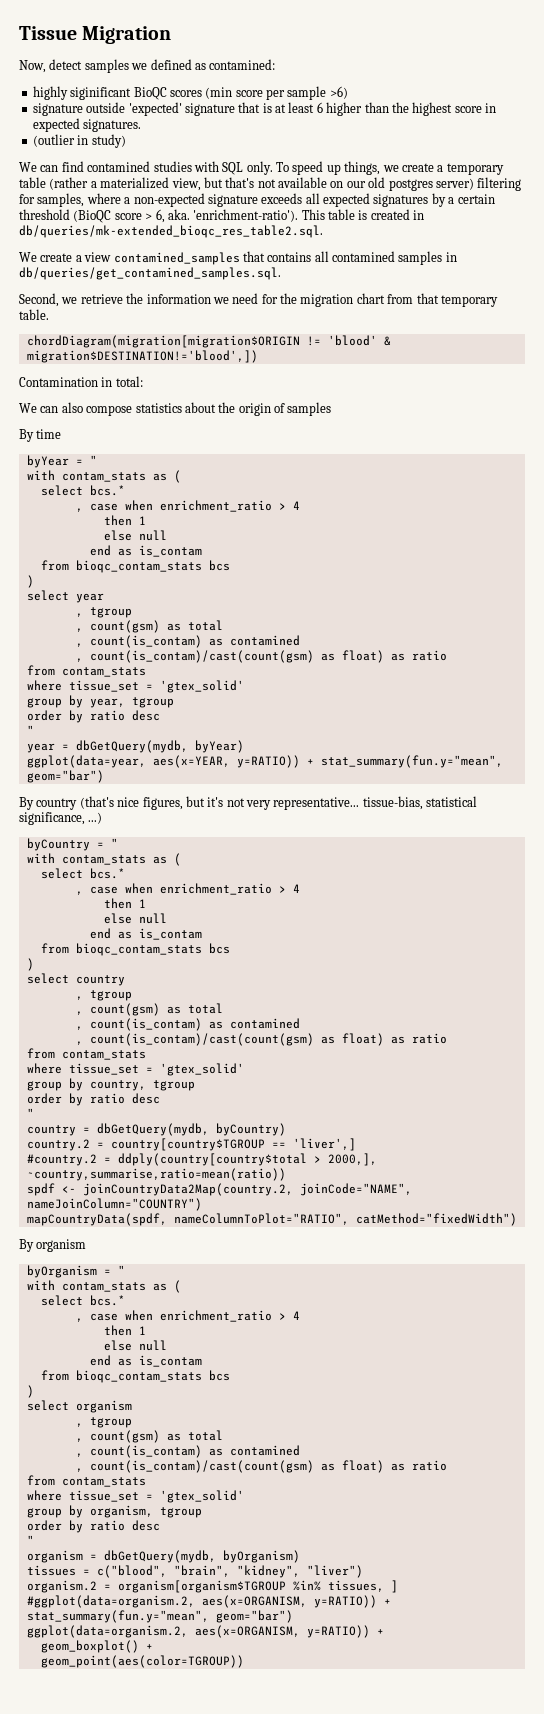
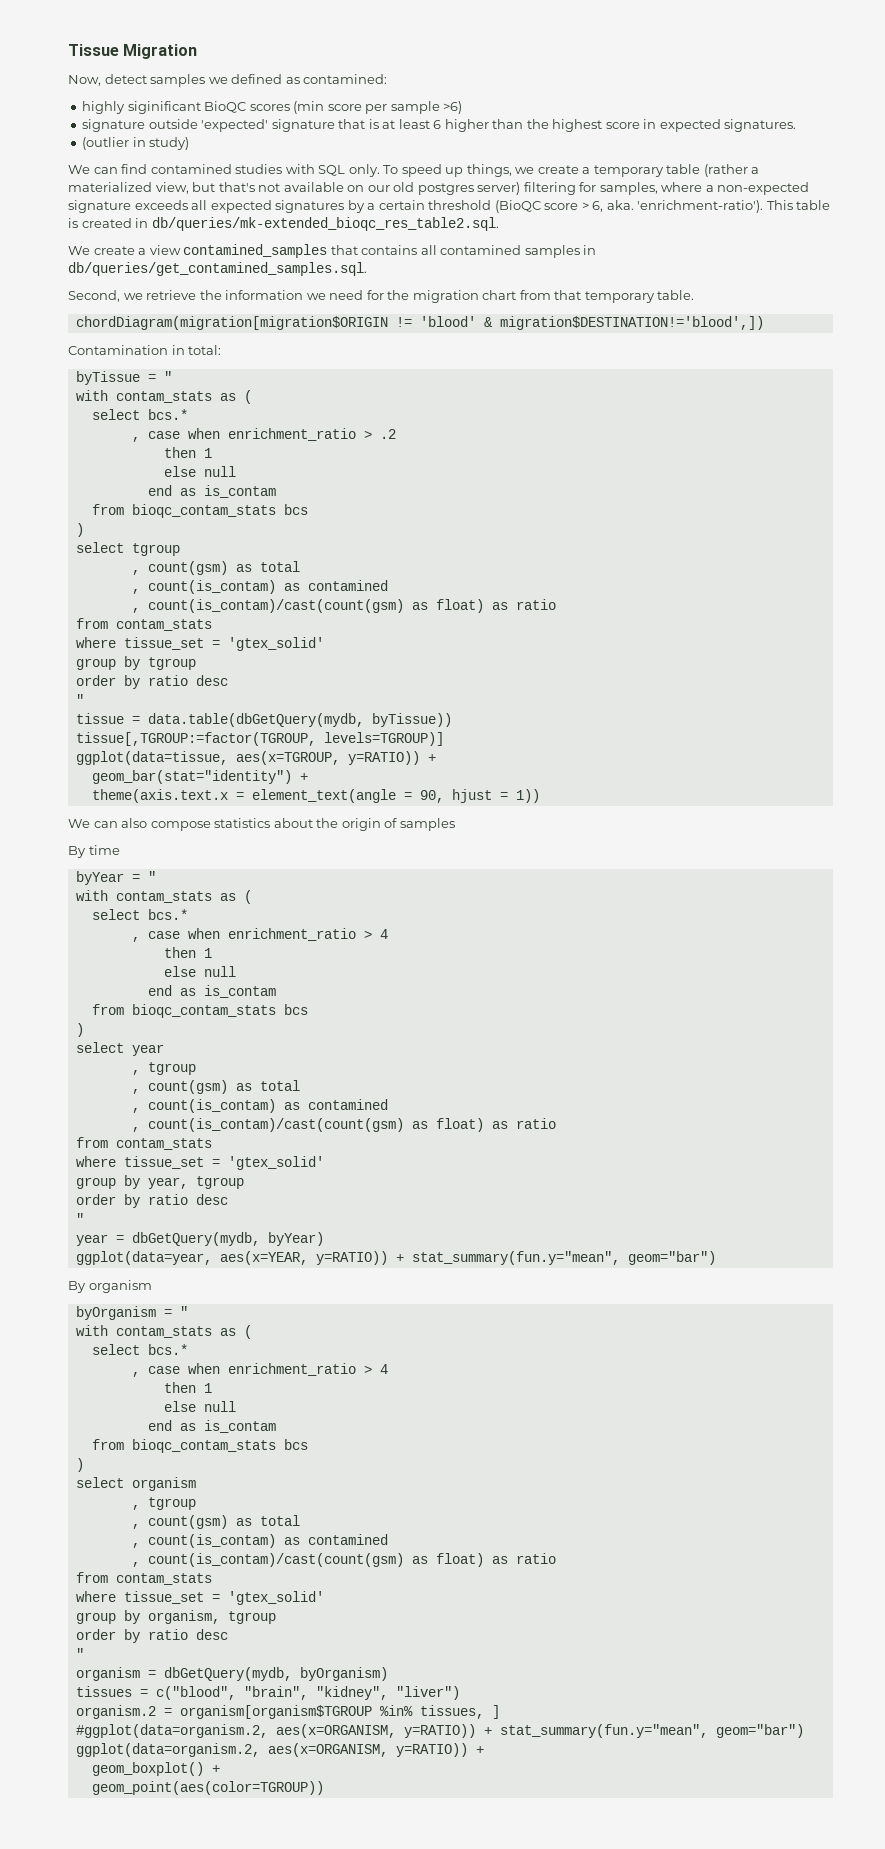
+ byTissue = "
+ with contam_stats as (
+ select bcs.*
+ , case when enrichment_ratio > .2
+ then 1
+ else null
+ end as is_contam
+ from bioqc_contam_stats bcs
+ )
+ select tgroup
+ , count(gsm) as total
+ , count(is_contam) as contamined
+ , count(is_contam)/cast(count(gsm) as float) as ratio
+ from contam_stats
+ where tissue_set = 'gtex_solid'
+ group by tgroup
+ order by ratio desc
+ "
+ tissue = data.table(dbGetQuery(mydb, byTissue))
+ tissue[,TGROUP:=factor(TGROUP, levels=TGROUP)]
+ ggplot(data=tissue, aes(x=TGROUP, y=RATIO)) +
+ geom_bar(stat="identity") +
+ theme(axis.text.x = element_text(angle = 90, hjust = 1))
- By country (that's nice figures, but it's not very representative... tissue-bias, statistical significance, ...)
- byCountry = "
- with contam_stats as (
- select bcs.*
- , case when enrichment_ratio > 4
- then 1
- else null
- end as is_contam
- from bioqc_contam_stats bcs
- )
- select country
- , tgroup
- , count(gsm) as total
- , count(is_contam) as contamined
- , count(is_contam)/cast(count(gsm) as float) as ratio
- from contam_stats
- where tissue_set = 'gtex_solid'
- group by country, tgroup
- order by ratio desc
- "
- country = dbGetQuery(mydb, byCountry)
- country.2 = country[country$TGROUP == 'liver',]
- #country.2 = ddply(country[country$total > 2000,], ~country,summarise,ratio=mean(ratio))
- spdf <- joinCountryData2Map(country.2, joinCode="NAME", nameJoinColumn="COUNTRY")
- mapCountryData(spdf, nameColumnToPlot="RATIO", catMethod="fixedWidth")

